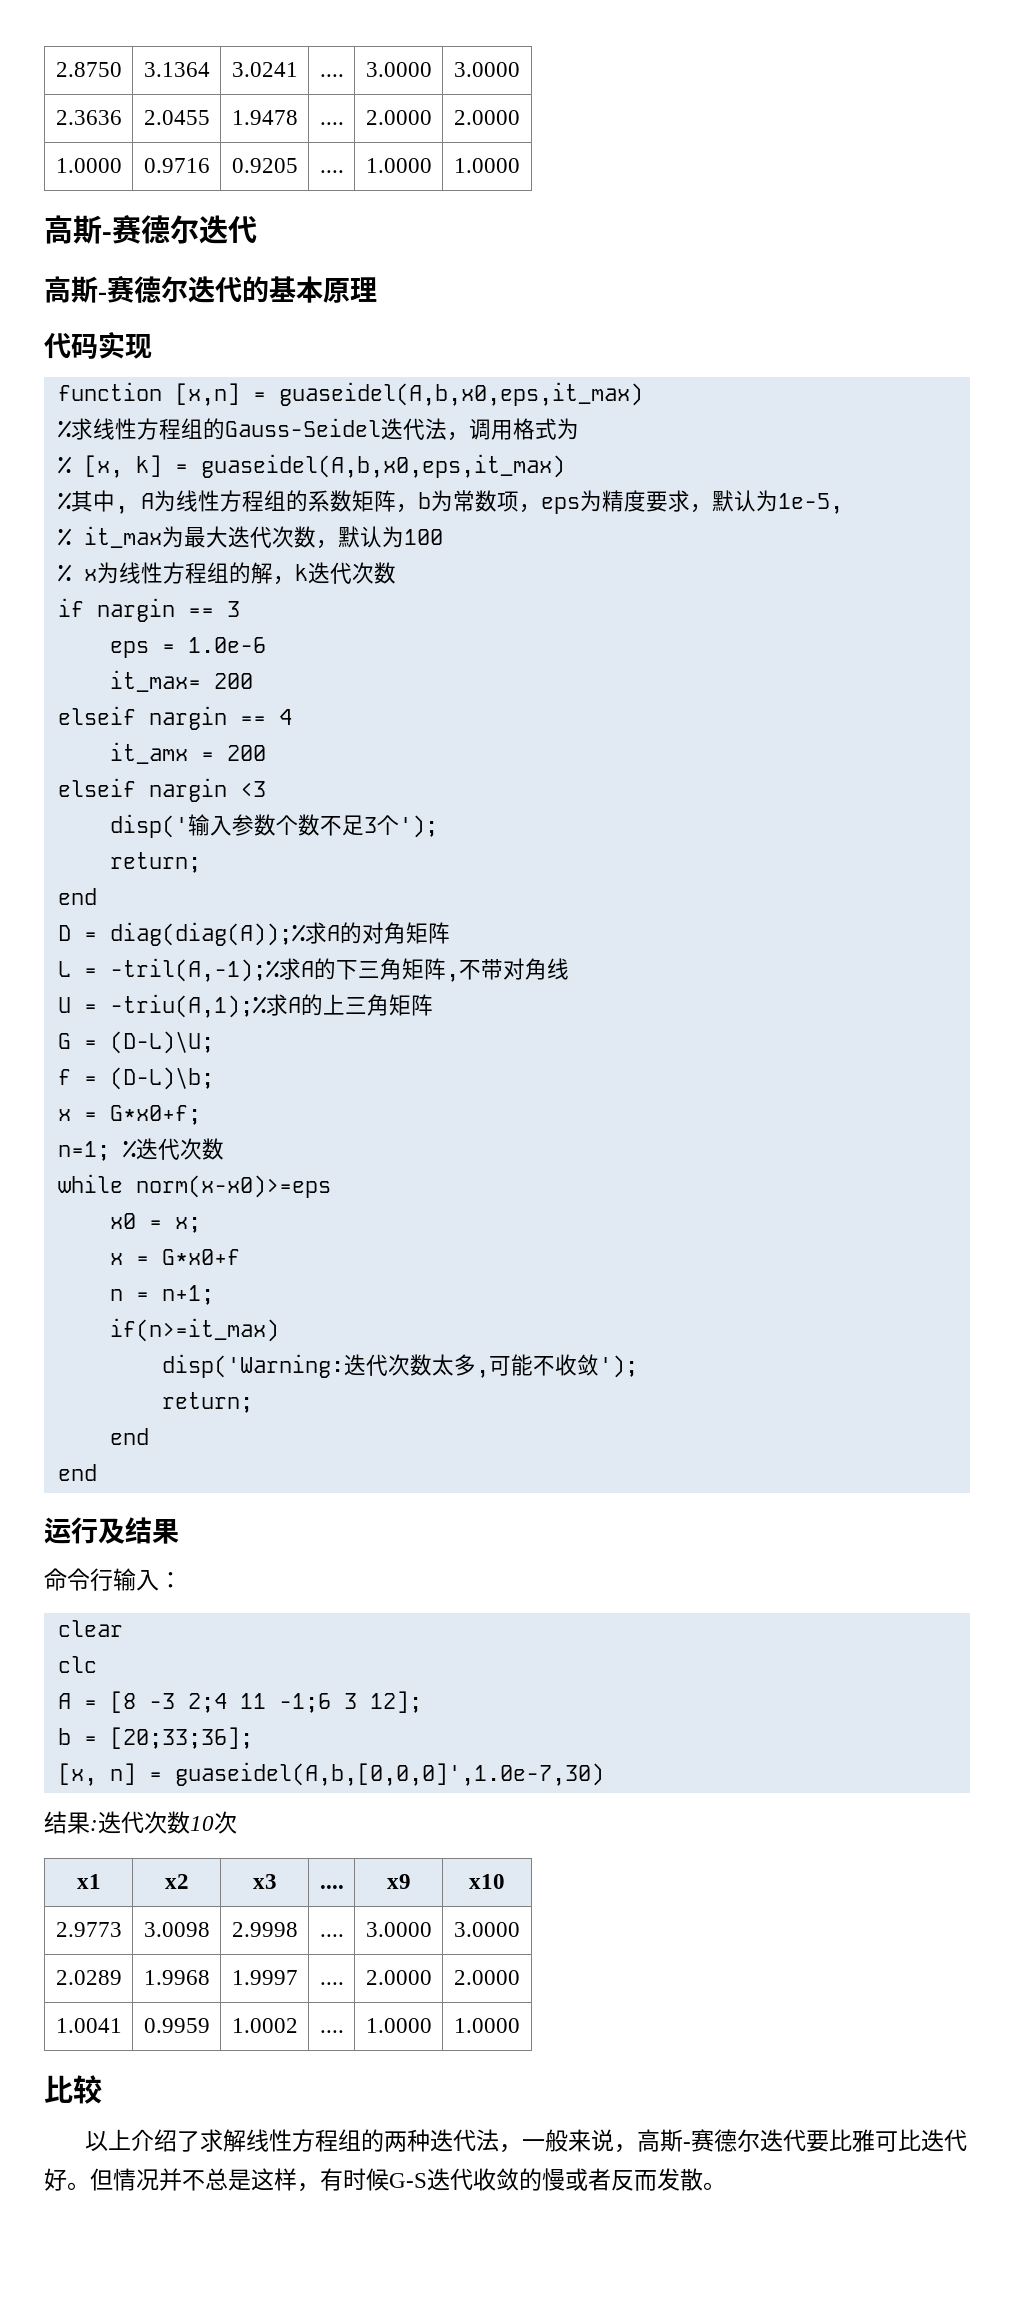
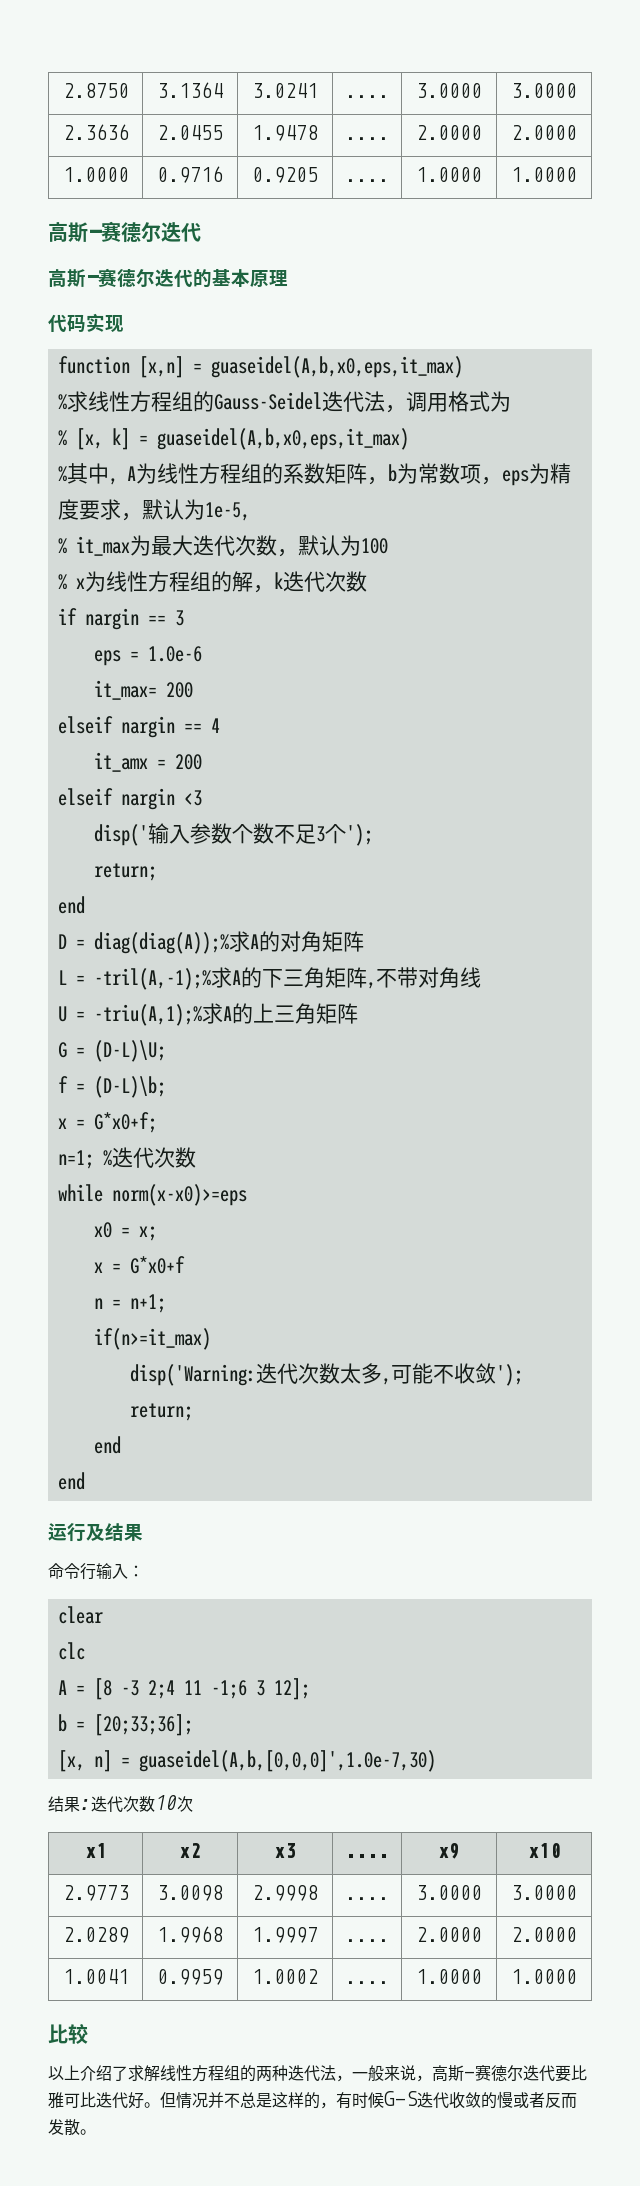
- 但情况并不总是这样，有时候G-S迭代收敛的慢或者反而发散。
+ 但情况并不总是这样的，有时候G-S迭代收敛的慢或者反而发散。

